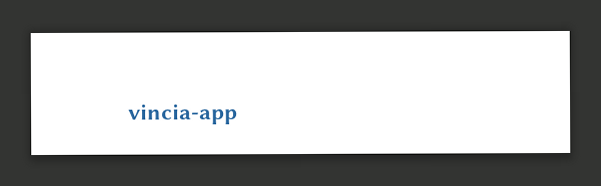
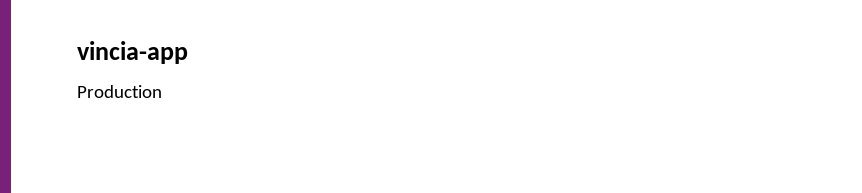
+ Production

